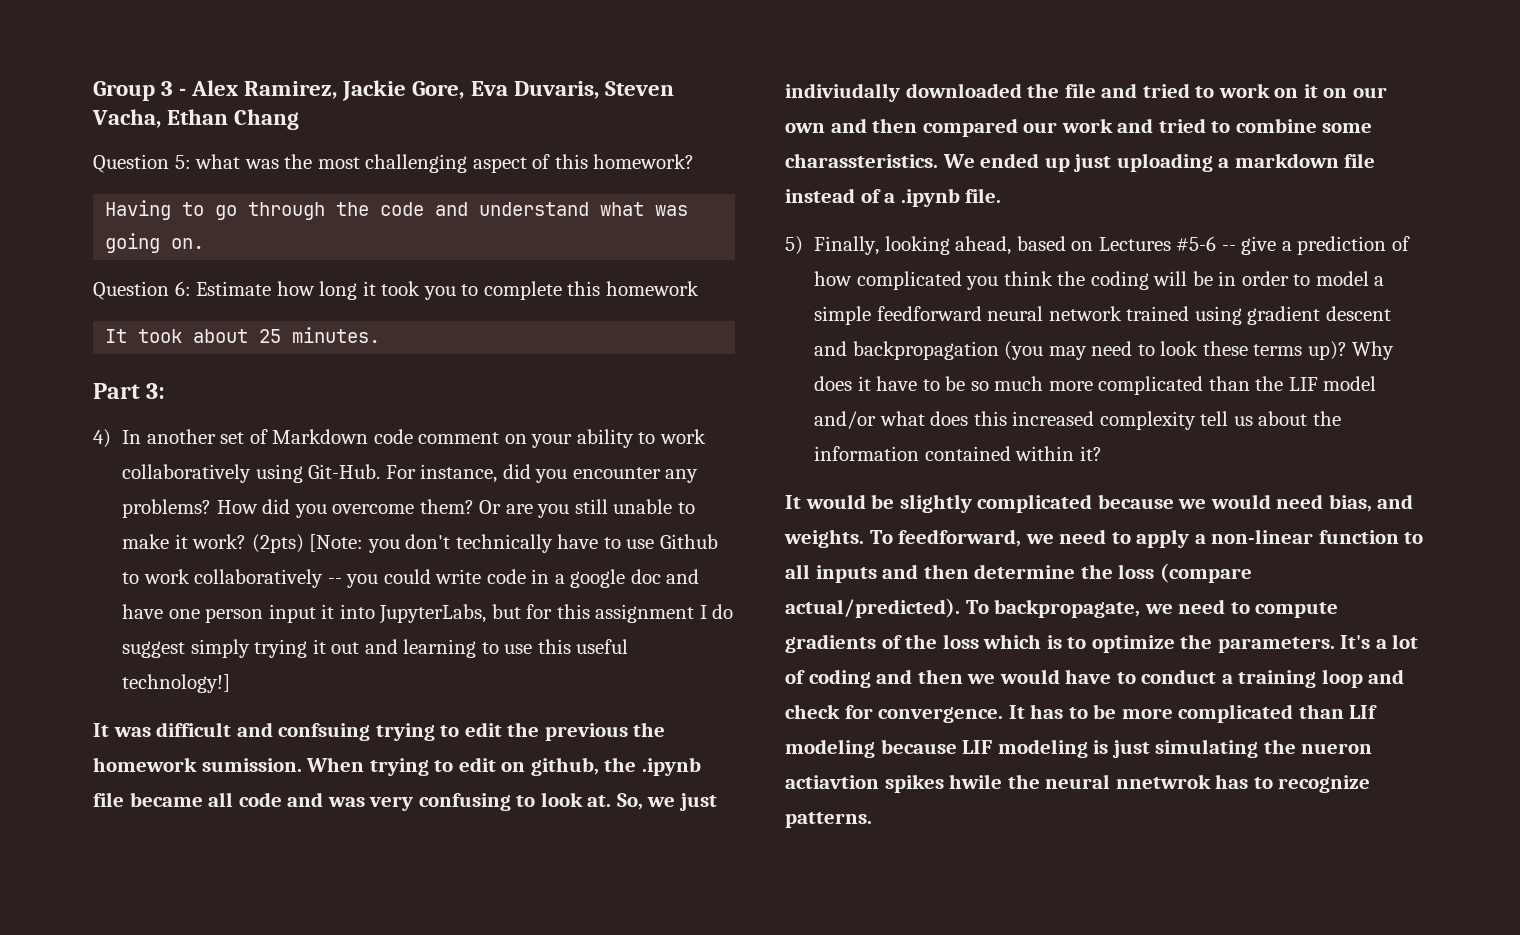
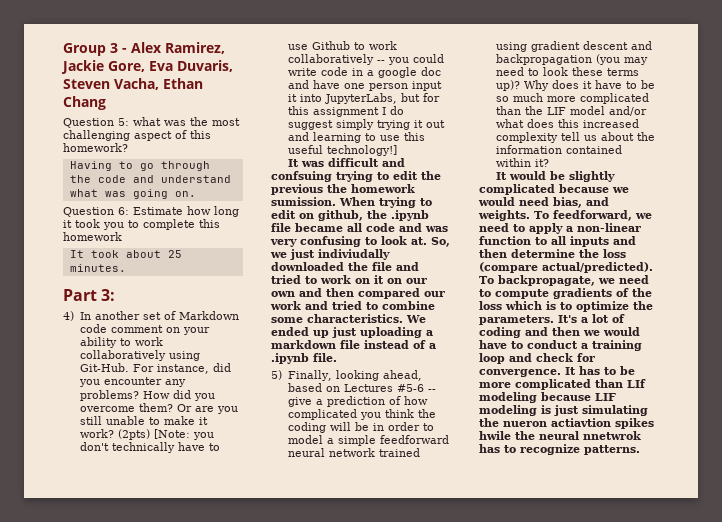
- So, we just indiviudally downloaded the file and tried to work on it on our own and then compared our work and tried to combine some charassteristics.
+ So, we just indiviudally downloaded the file and tried to work on it on our own and then compared our work and tried to combine some characteristics.

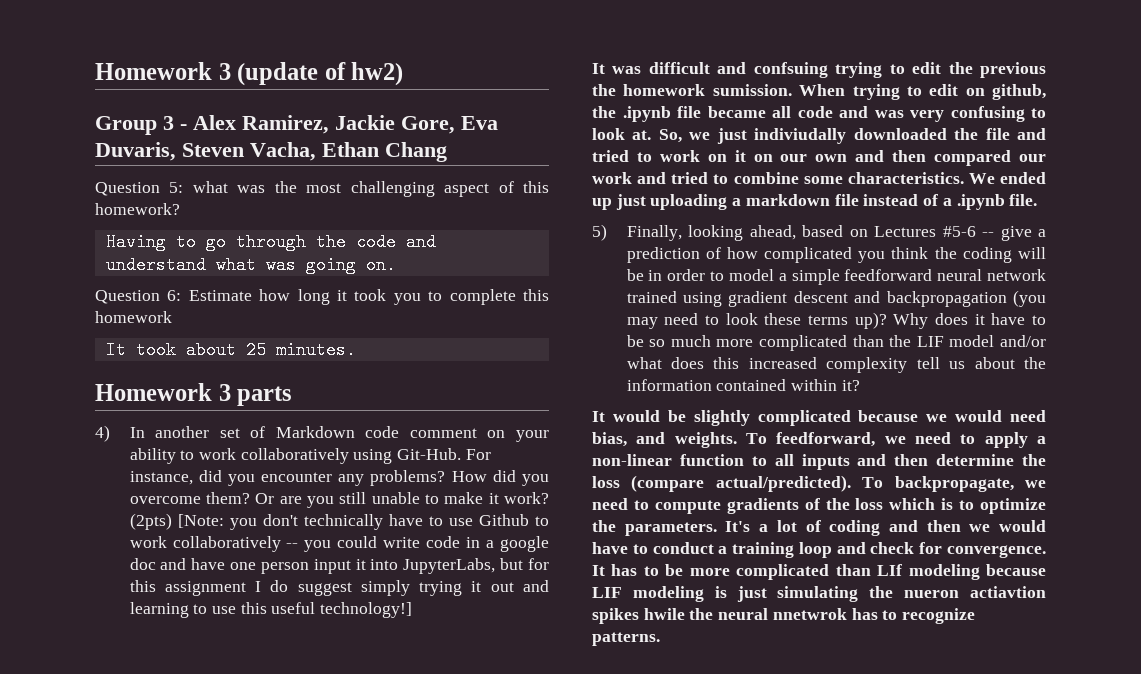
+ Homework 3 (update of hw2)
- Part 3:
+ Homework 3 parts

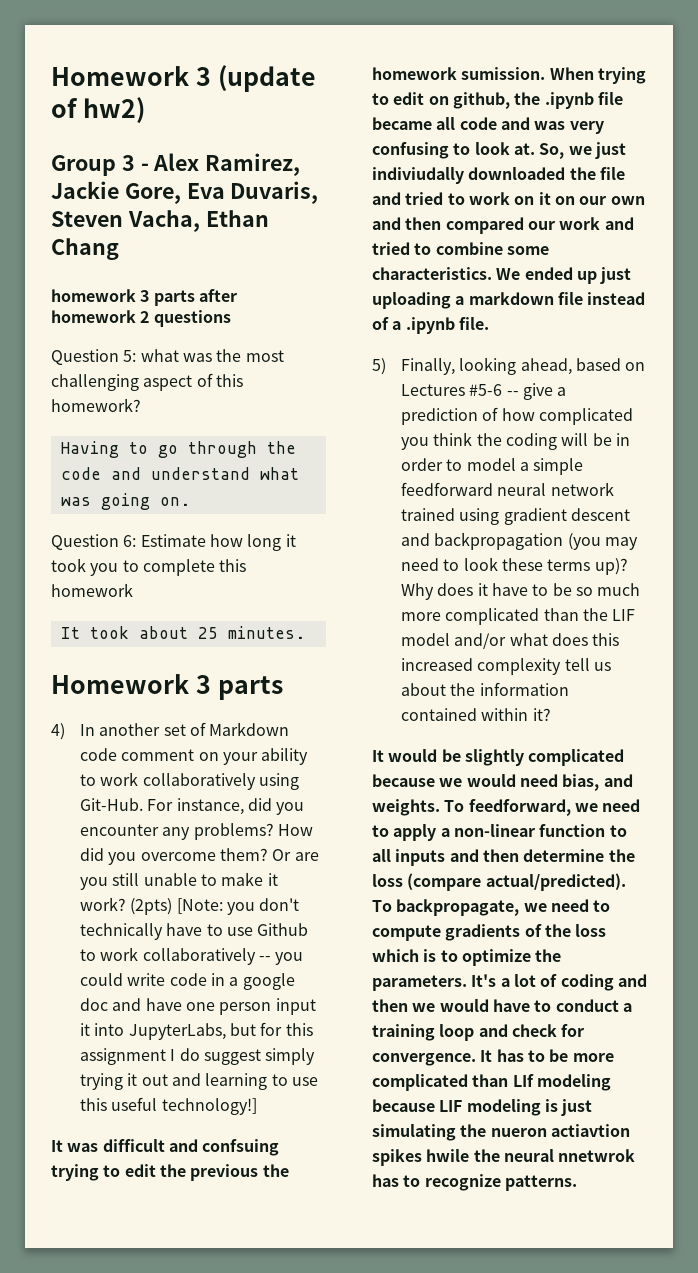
+ homework 3 parts after homework 2 questions

